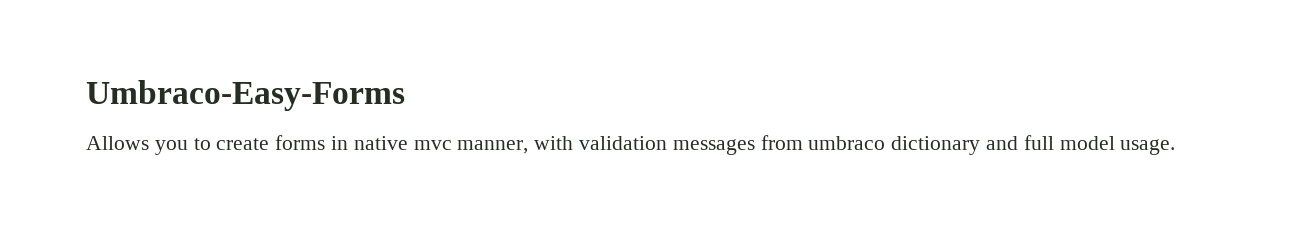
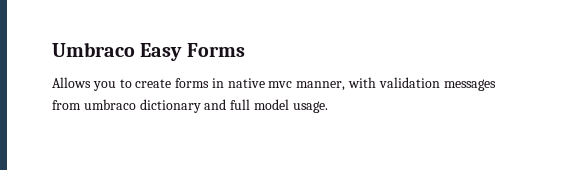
- Umbraco-Easy-Forms
+ Umbraco Easy Forms

